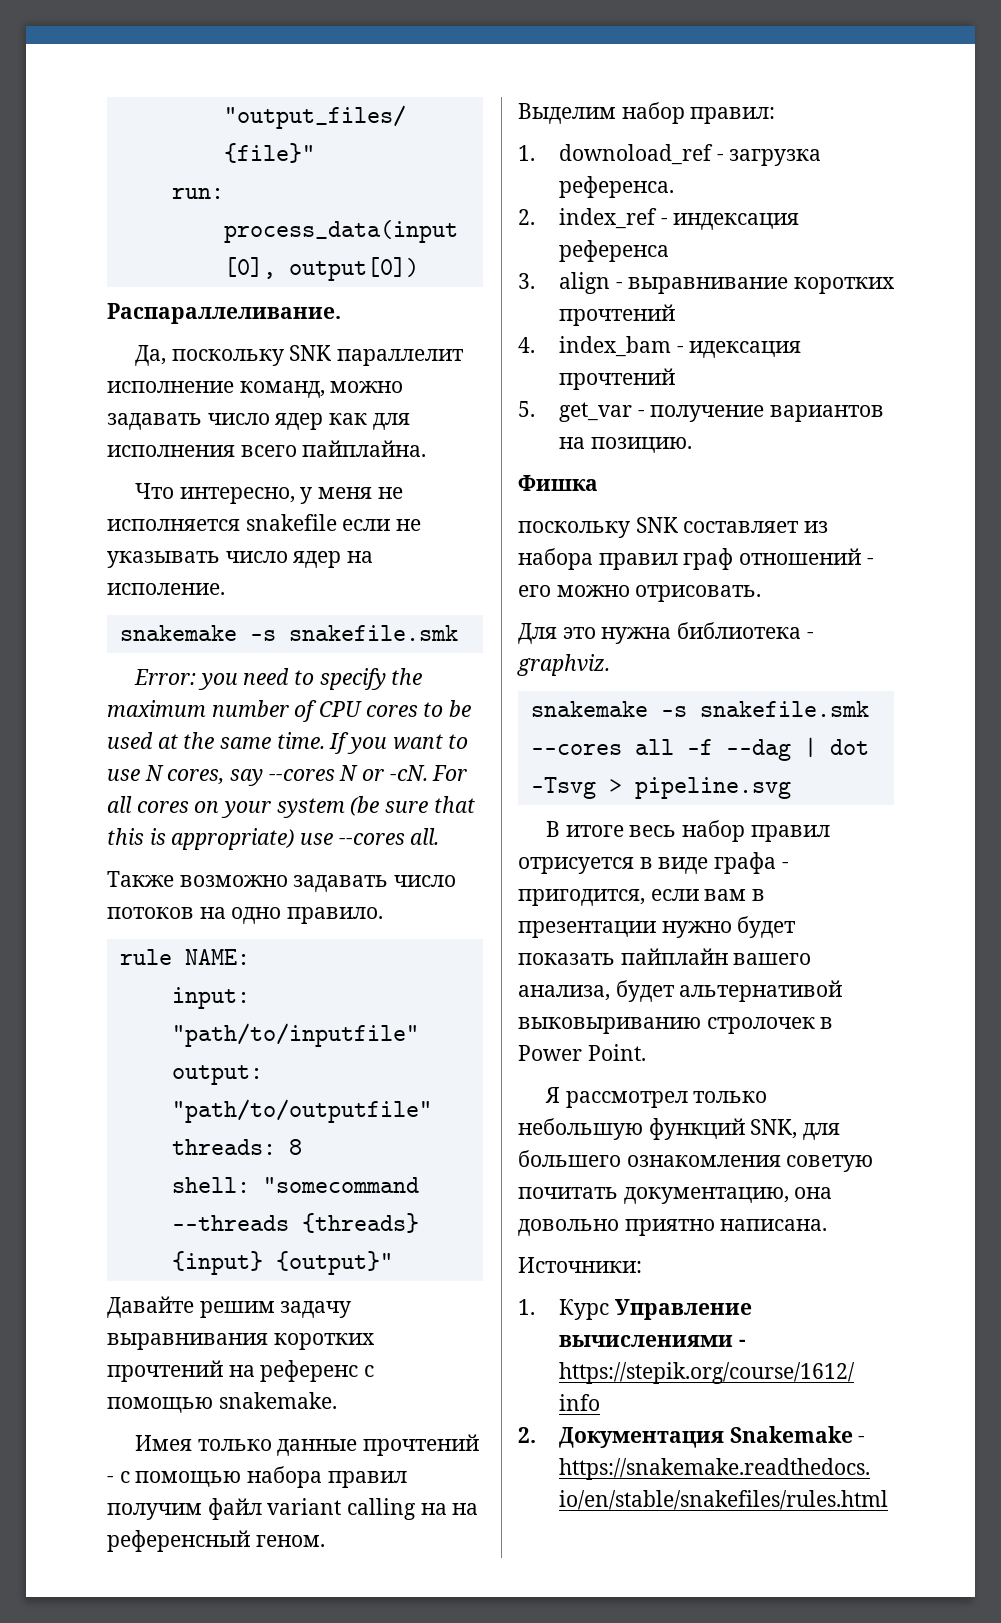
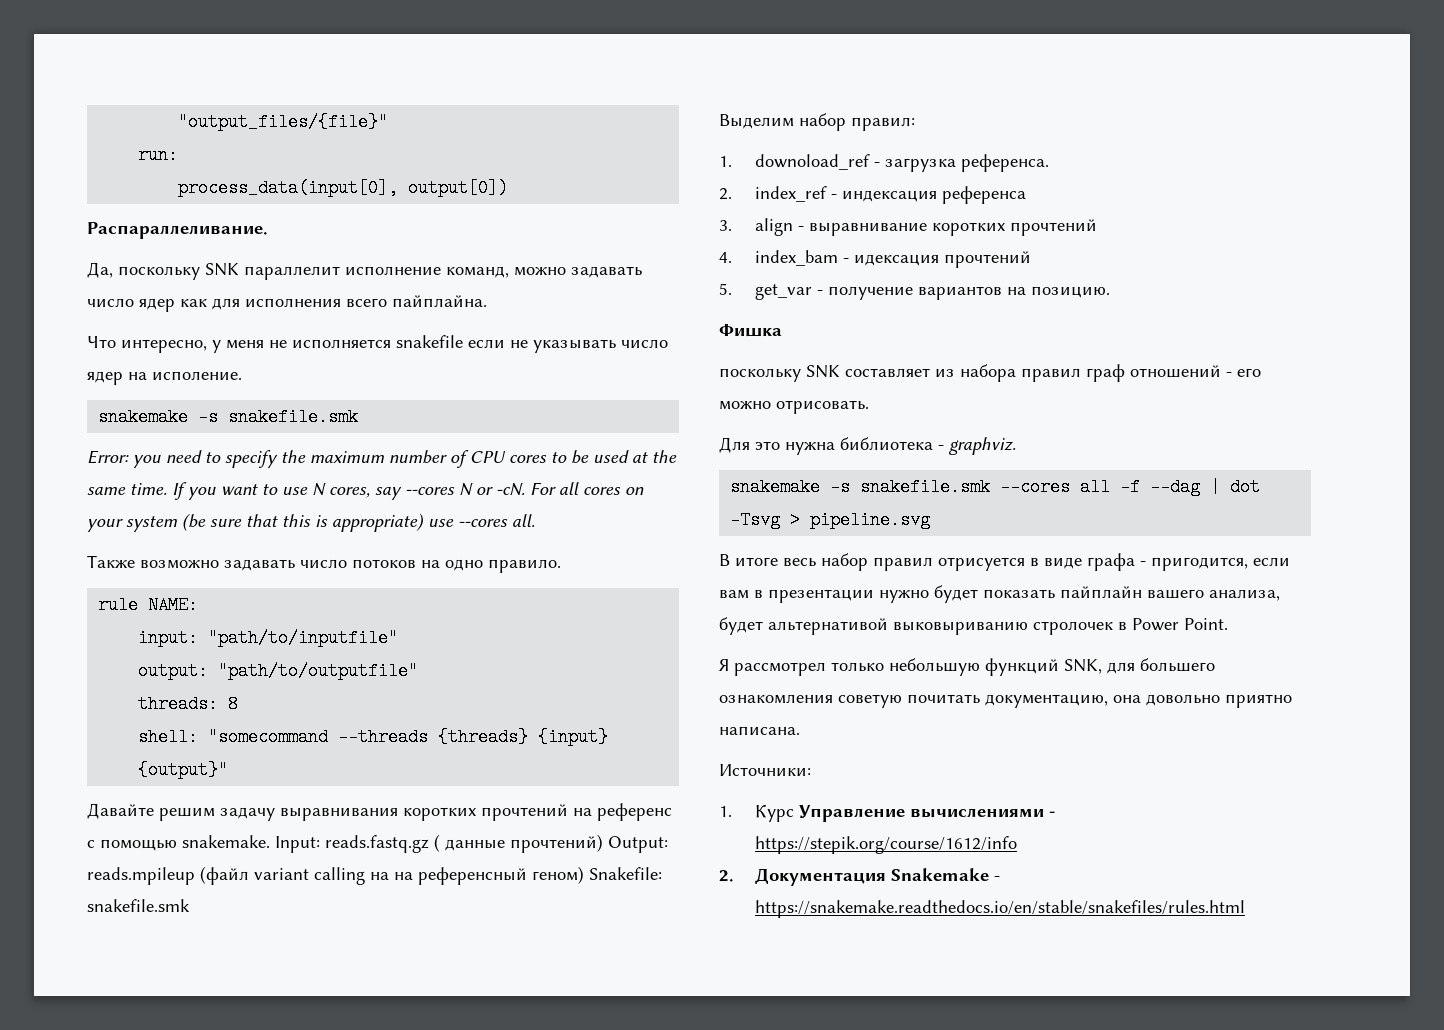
- Давайте решим задачу выравнивания коротких прочтений на референс с помощью snakemake.
- Имея только данные прочтений - с помощью набора правил получим файл variant calling на на референсный геном.
+ Давайте решим задачу выравнивания коротких прочтений на референс с помощью snakemake. Input: reads.fastq.gz ( данные прочтений) Output: reads.mpileup (файл variant calling на на референсный геном) Snakefile: snakefile.smk

